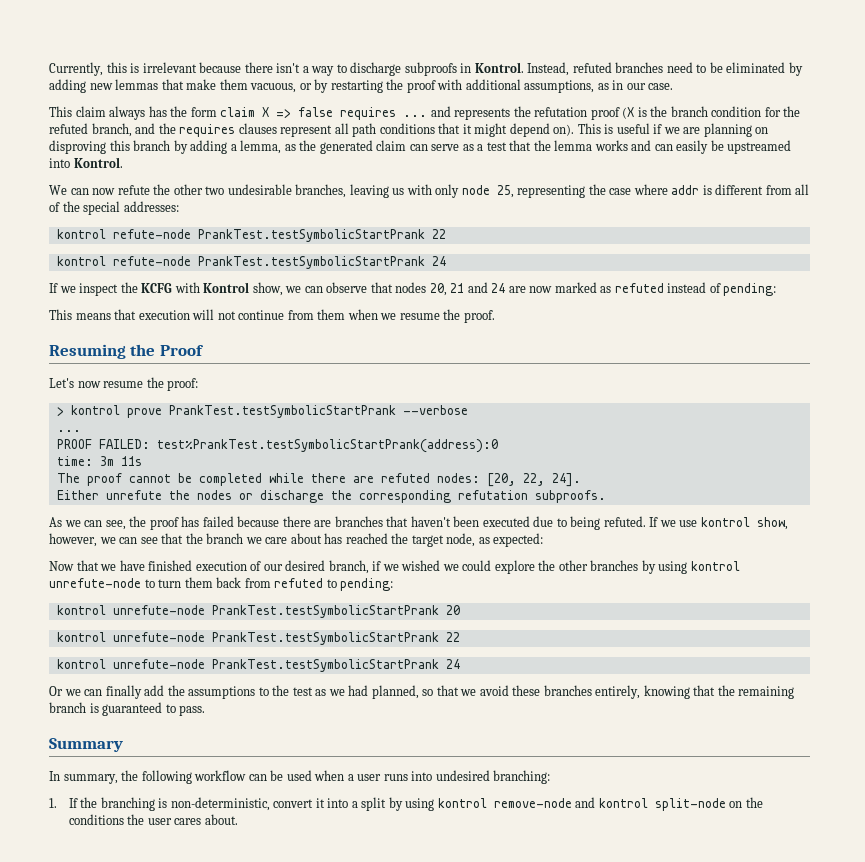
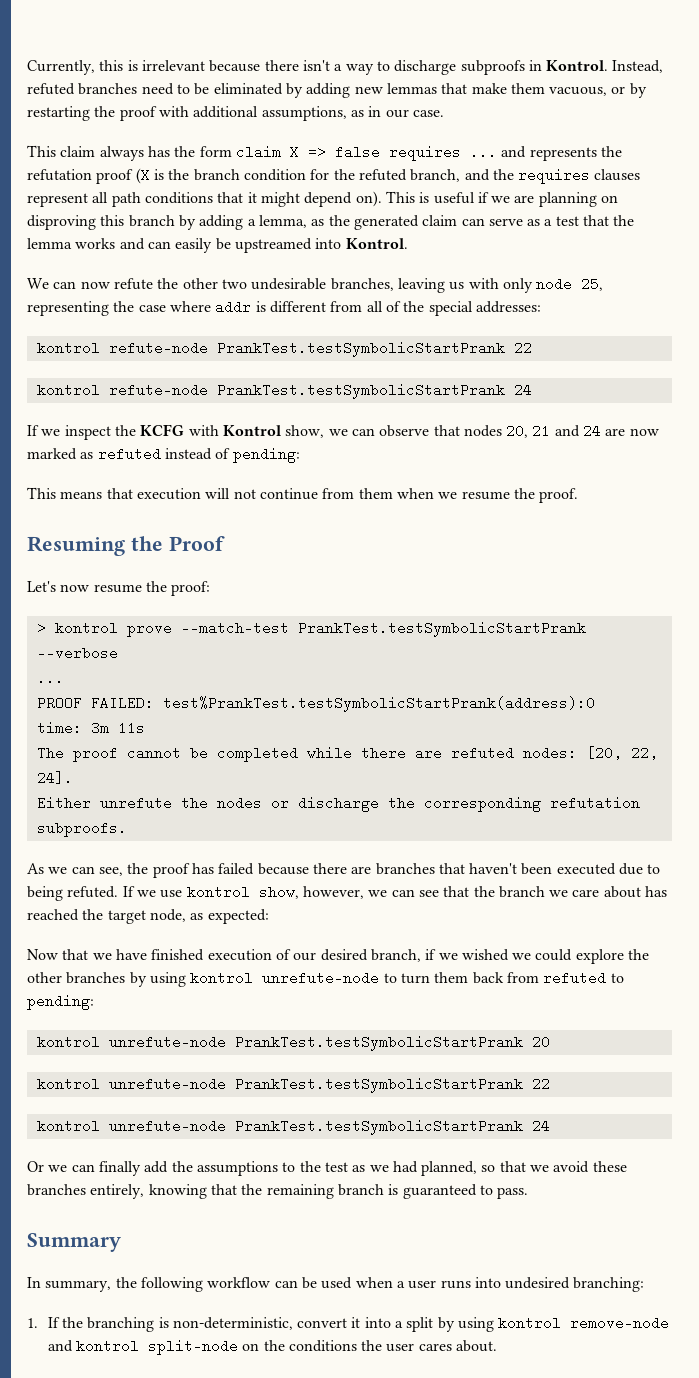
- > kontrol prove PrankTest.testSymbolicStartPrank --verbose
+ > kontrol prove --match-test PrankTest.testSymbolicStartPrank --verbose

